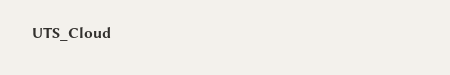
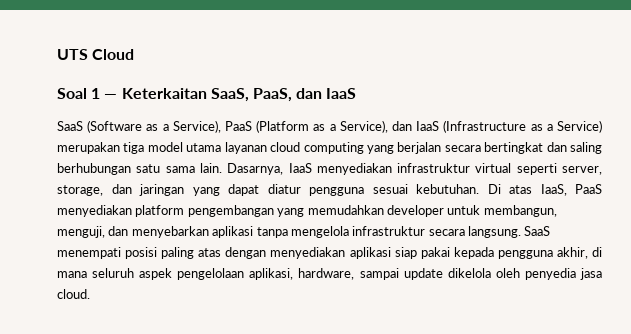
- UTS_Cloud
+ UTS Cloud
+ Soal 1 — Keterkaitan SaaS, PaaS, dan IaaS
+ SaaS (Software as a Service), PaaS (Platform as a Service), dan IaaS (Infrastructure as a Service) merupakan tiga model utama layanan cloud computing yang berjalan secara bertingkat dan saling berhubungan satu sama lain. Dasarnya, IaaS menyediakan infrastruktur virtual seperti server, storage, dan jaringan yang dapat diatur pengguna sesuai kebutuhan. Di atas IaaS, PaaS menyediakan platform pengembangan yang memudahkan developer untuk membangun, menguji, dan menyebarkan aplikasi tanpa mengelola infrastruktur secara langsung. SaaS menempati posisi paling atas dengan menyediakan aplikasi siap pakai kepada pengguna akhir, di mana seluruh aspek pengelolaan aplikasi, hardware, sampai update dikelola oleh penyedia jasa cloud.

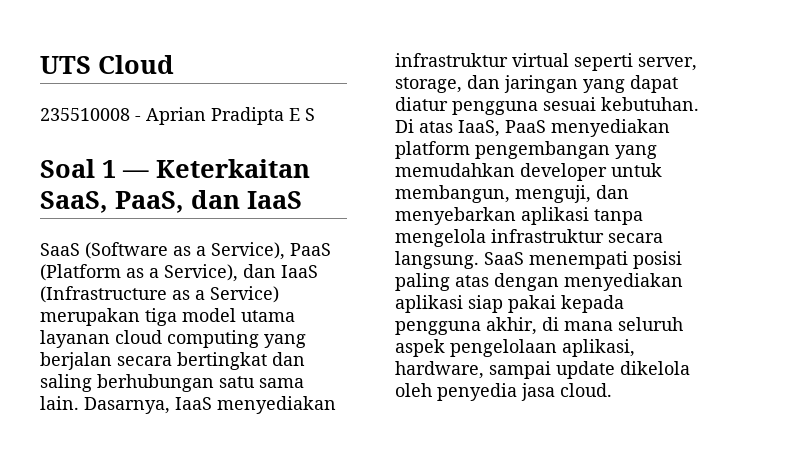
+ 235510008 - Aprian Pradipta E S

